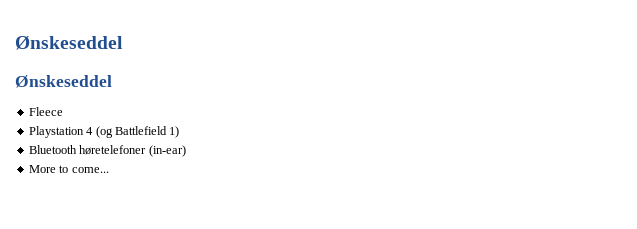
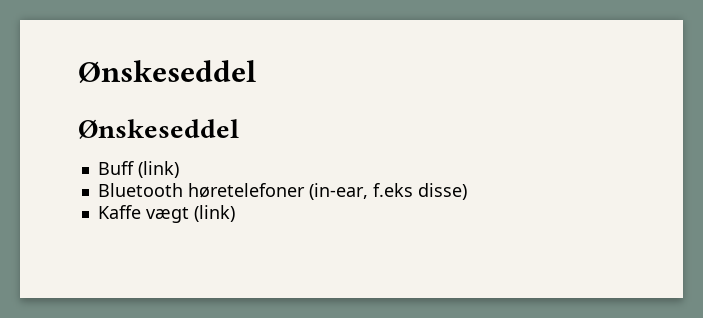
- Fleece
- Playstation 4 (og Battlefield 1)
- Bluetooth høretelefoner (in-ear)
- More to come...
+ Buff (link)
+ Bluetooth høretelefoner (in-ear, f.eks disse)
+ Kaffe vægt (link)

